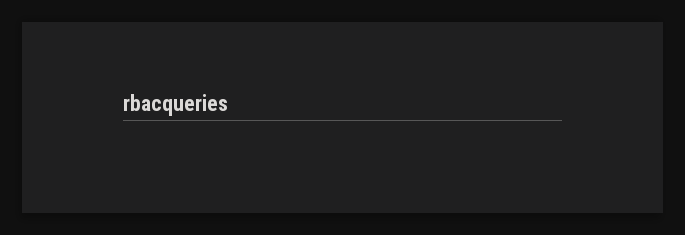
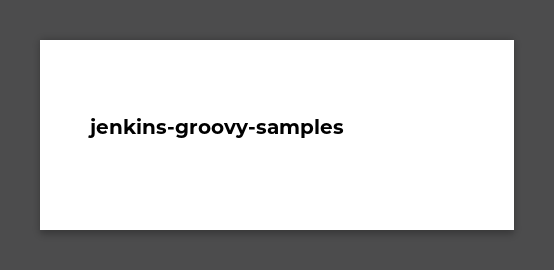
- rbacqueries
+ jenkins-groovy-samples

